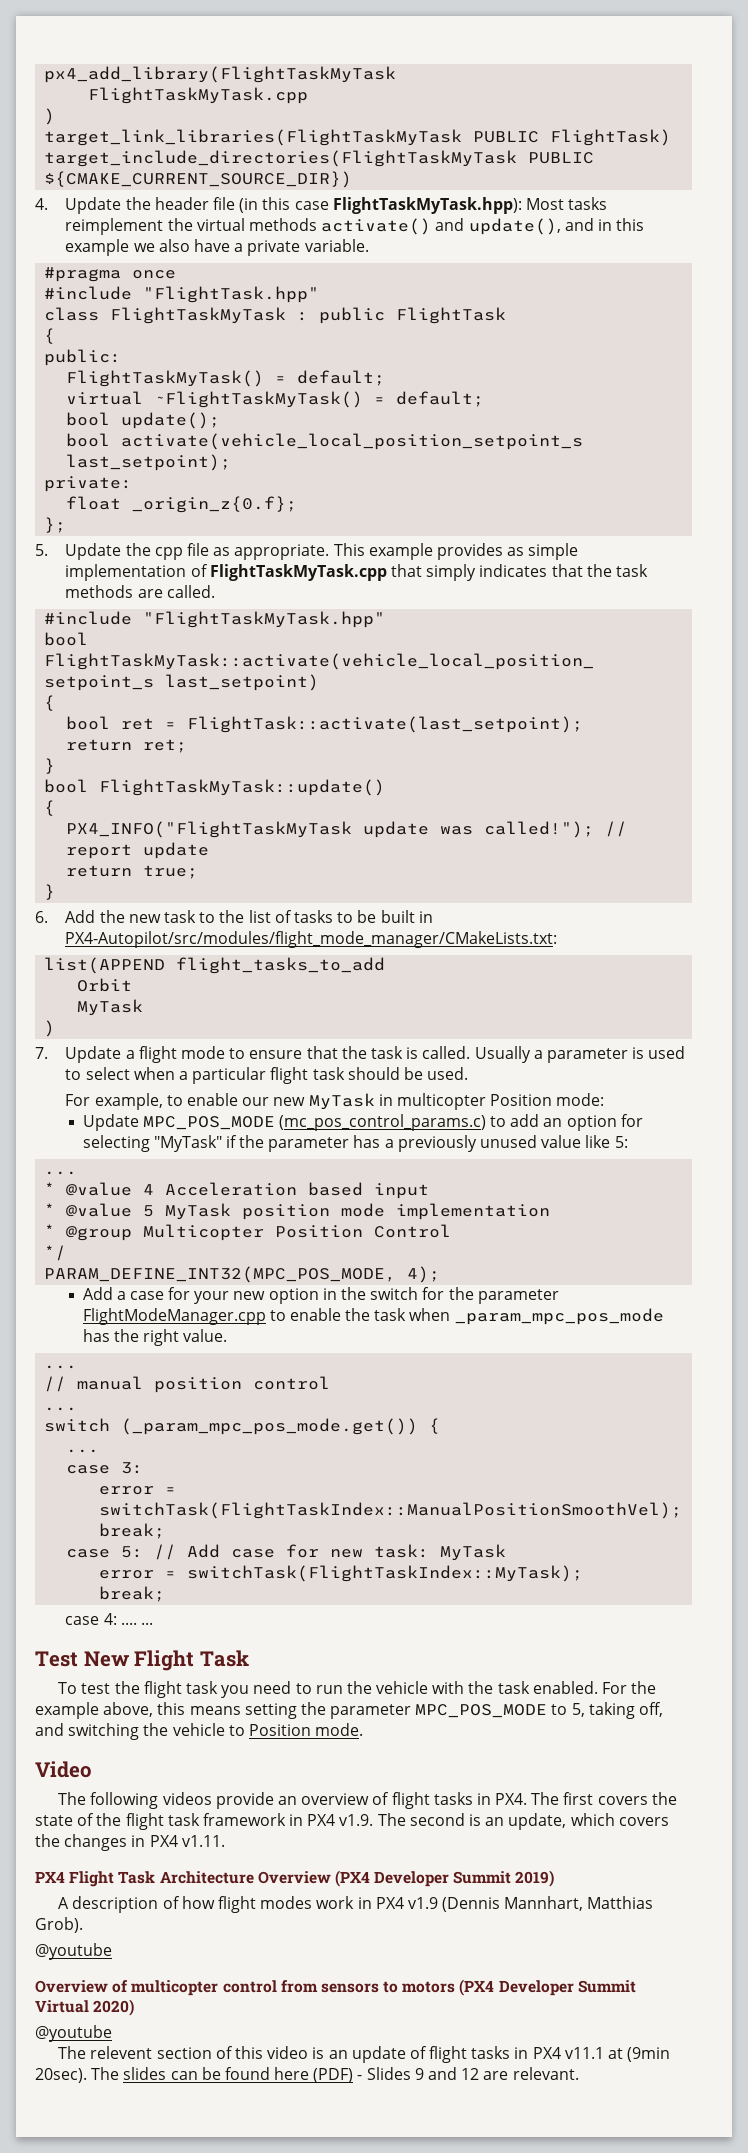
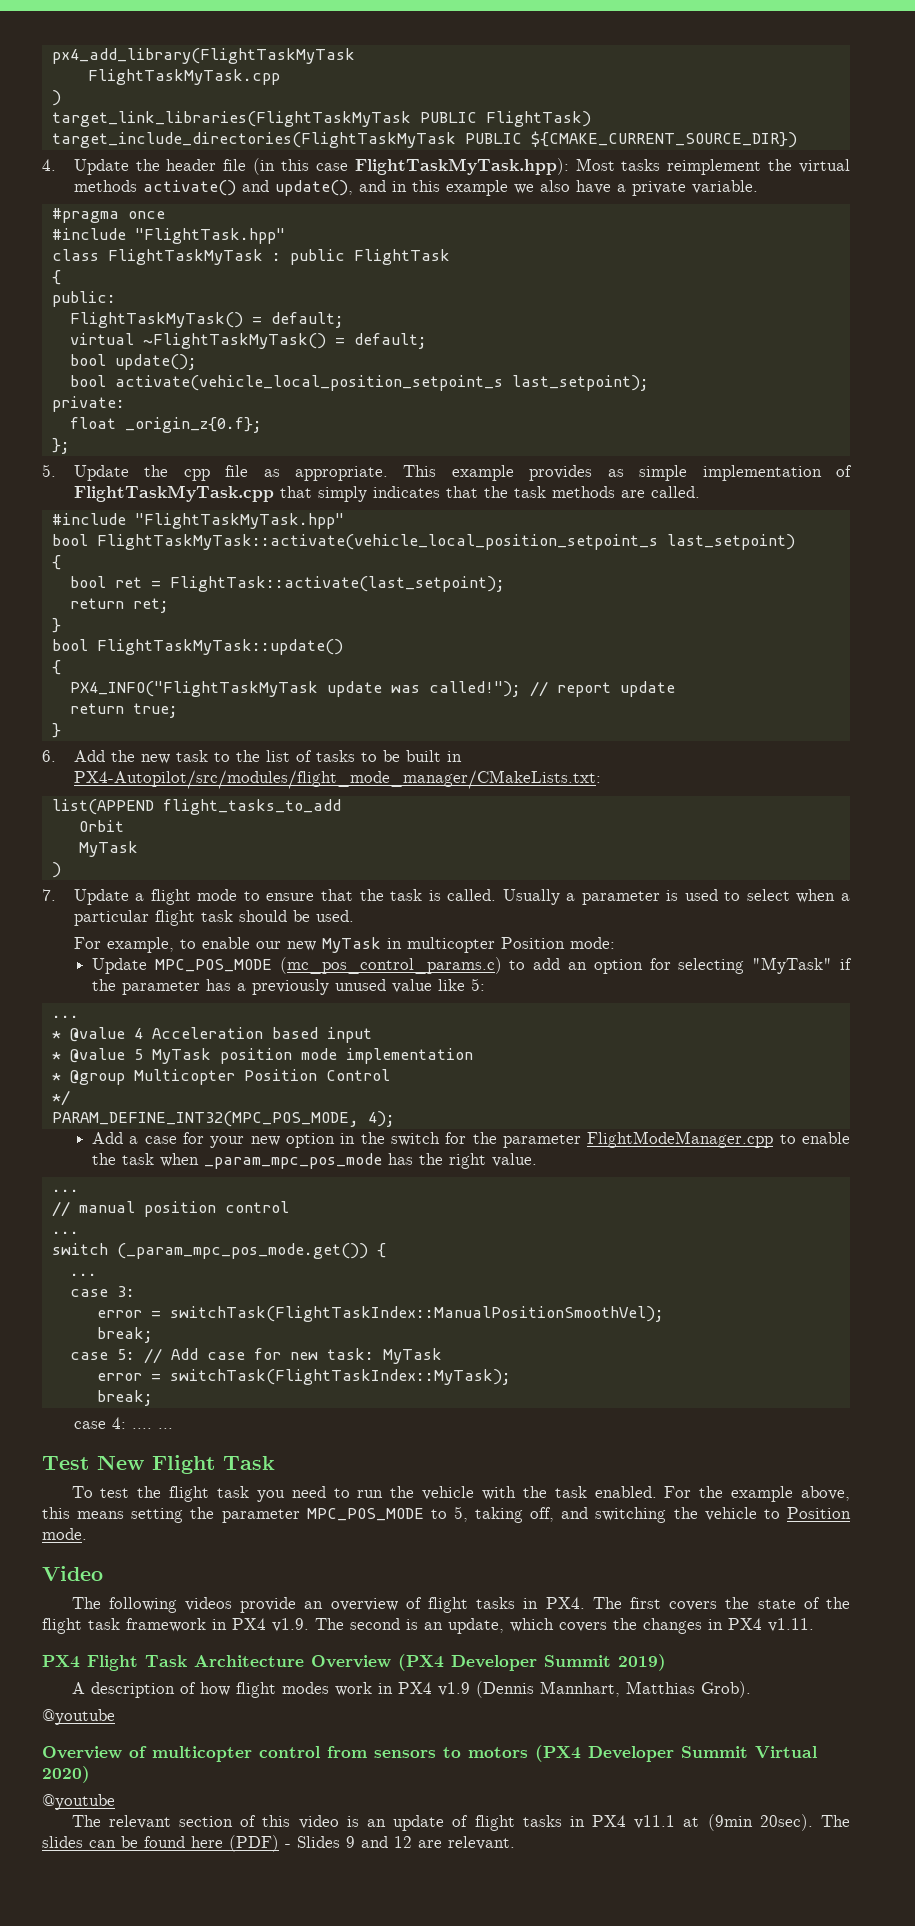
- The relevent section of this video is an update of flight tasks in PX4 v11.1 at (9min 20sec).
+ The relevant section of this video is an update of flight tasks in PX4 v11.1 at (9min 20sec).

